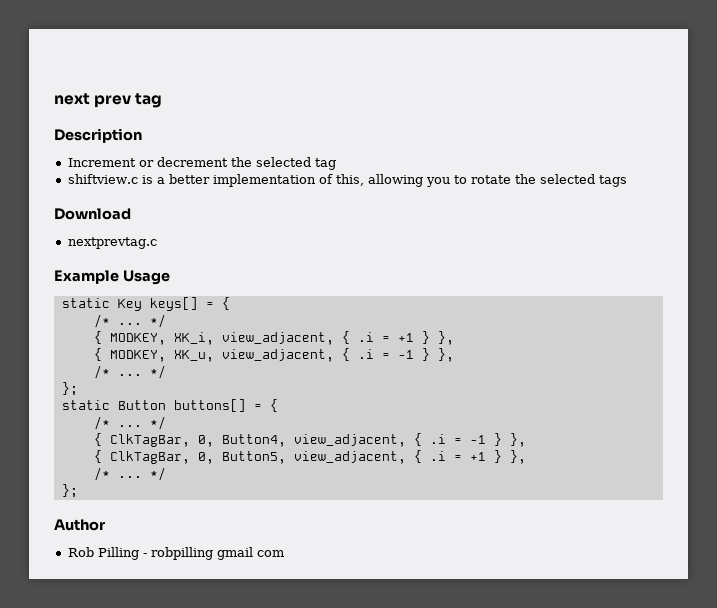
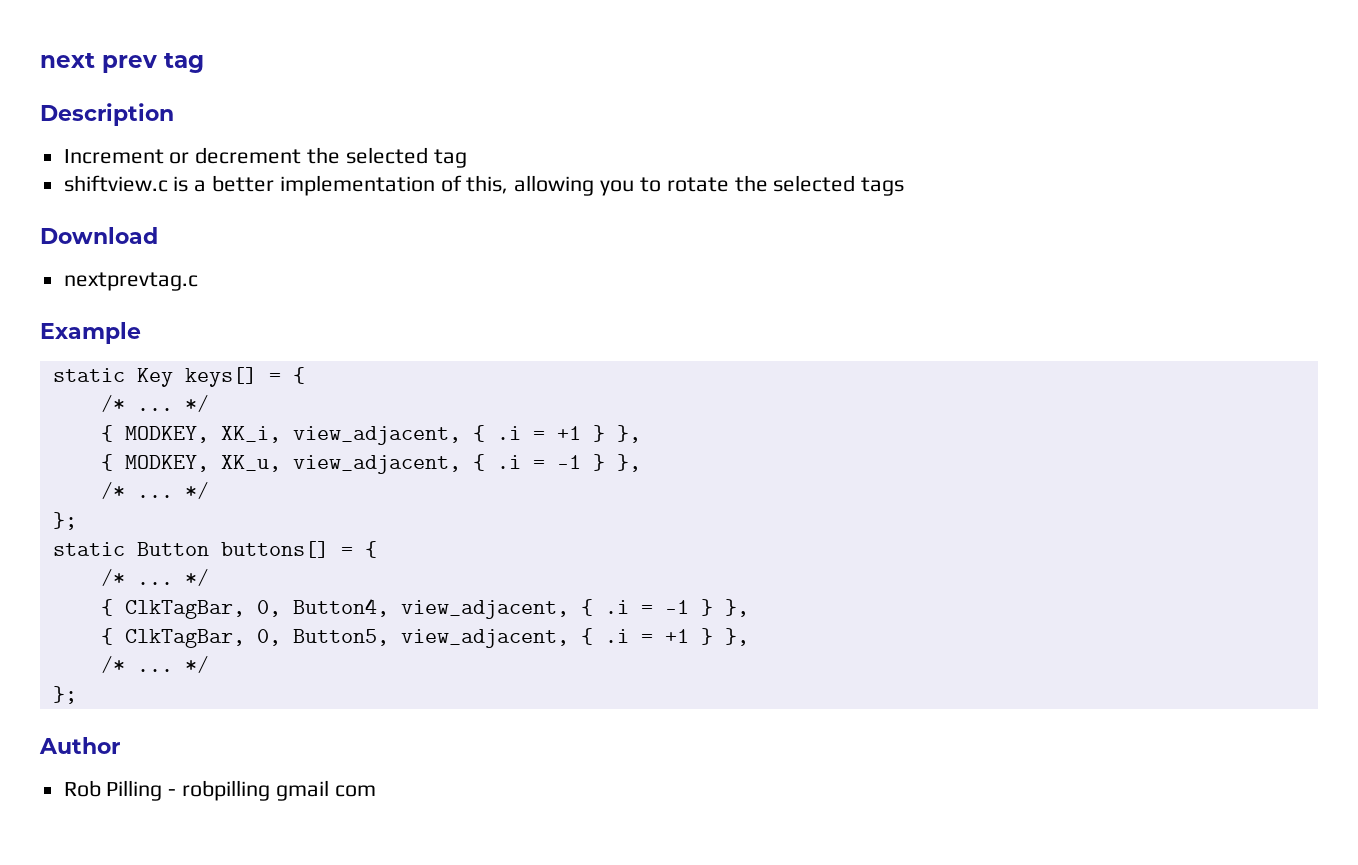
- Example Usage
+ Example

